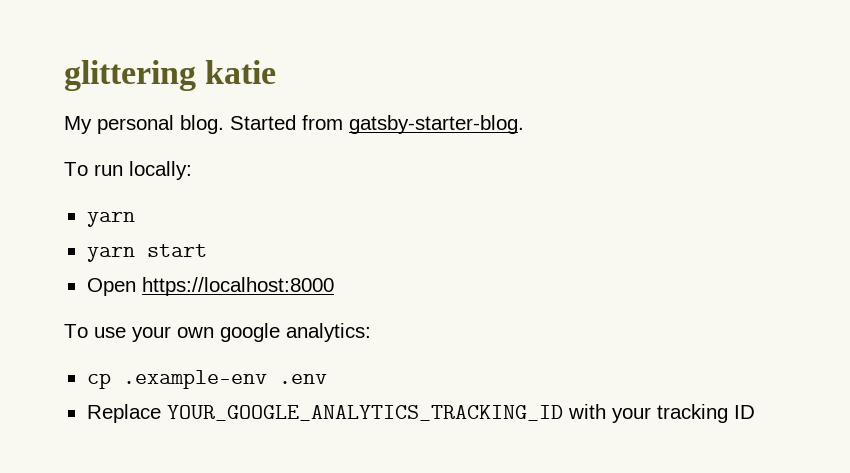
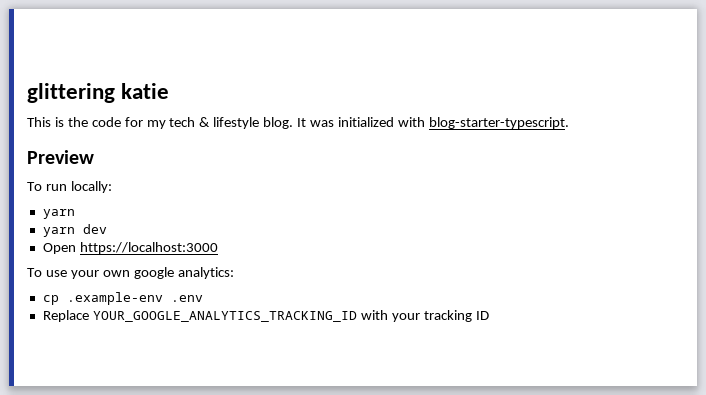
- My personal blog. Started from gatsby-starter-blog.
+ This is the code for my tech & lifestyle blog. It was initialized with blog-starter-typescript.
+ Preview
- yarn start
+ yarn dev
- Open https://localhost:8000
+ Open https://localhost:3000

